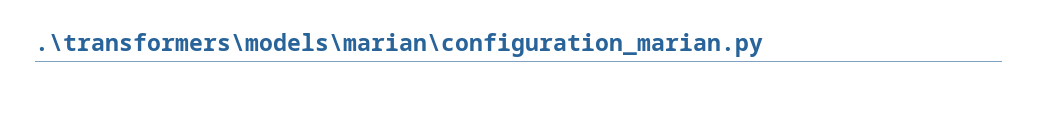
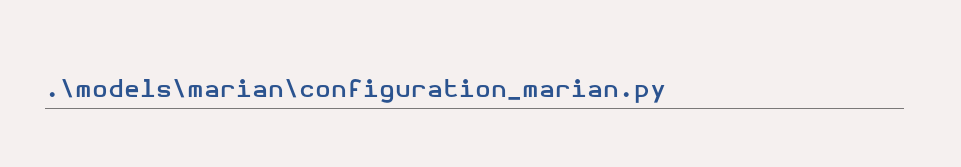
- .\transformers\models\marian\configuration_marian.py
+ .\models\marian\configuration_marian.py

